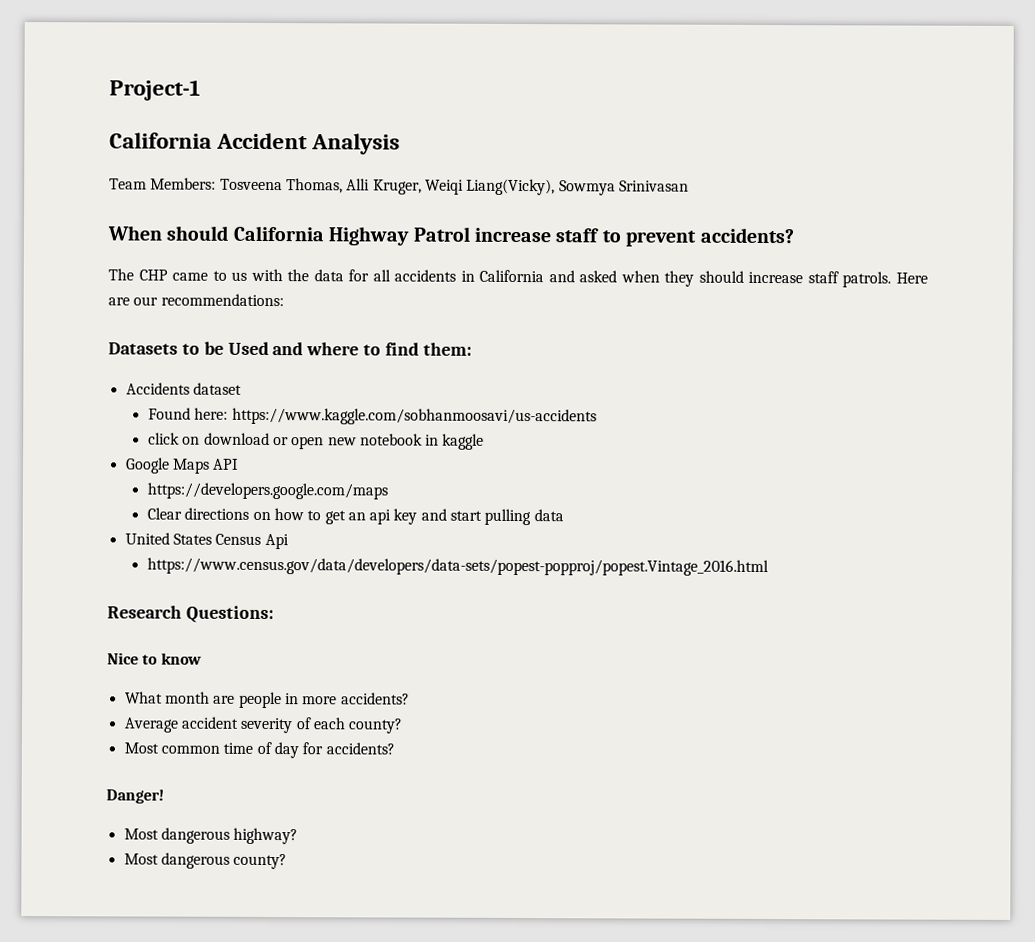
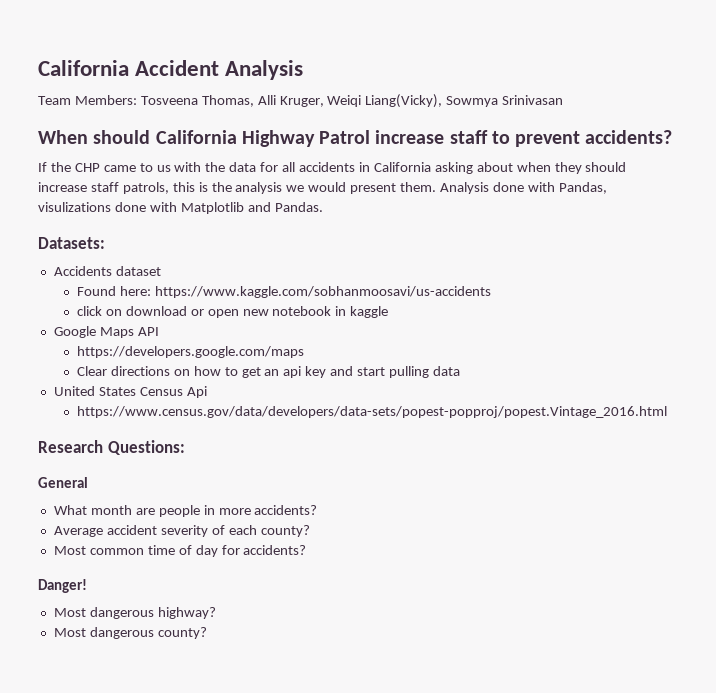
- Project-1
- The CHP came to us with the data for all accidents in California and asked when they should increase staff patrols. Here are our recommendations:
- Datasets to be Used and where to find them:
+ If the CHP came to us with the data for all accidents in California asking about when they should increase staff patrols, this is the analysis we would present them. Analysis done with Pandas, visulizations done with Matplotlib and Pandas.
+ Datasets:
- Nice to know
+ General

